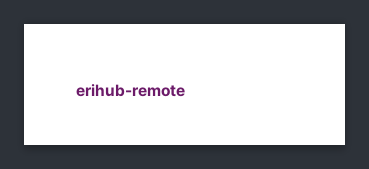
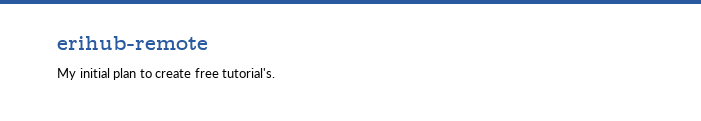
+ My initial plan to create free tutorial's.

